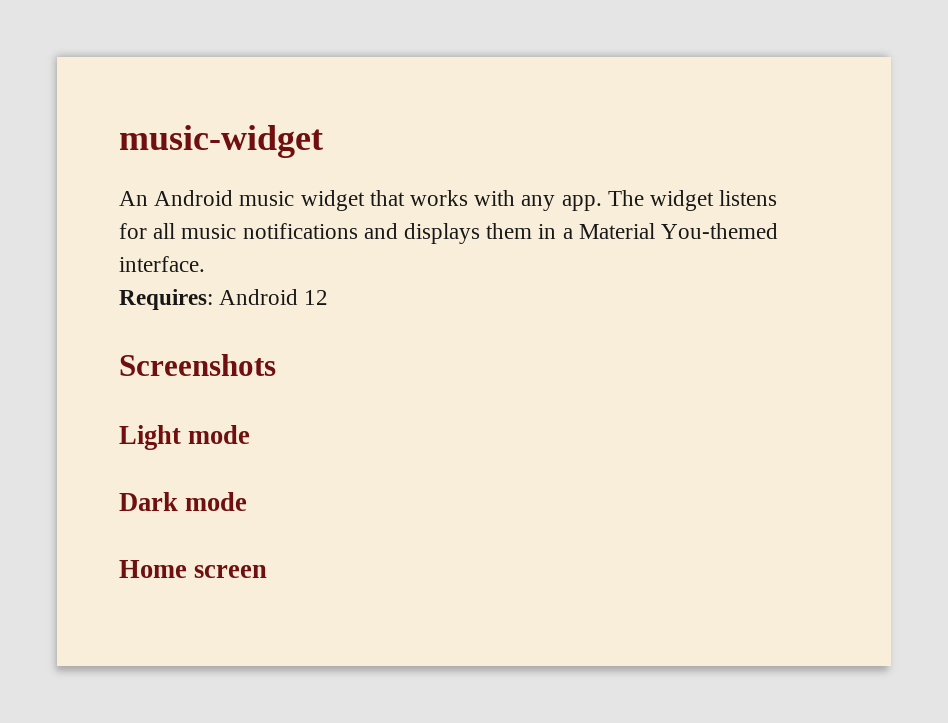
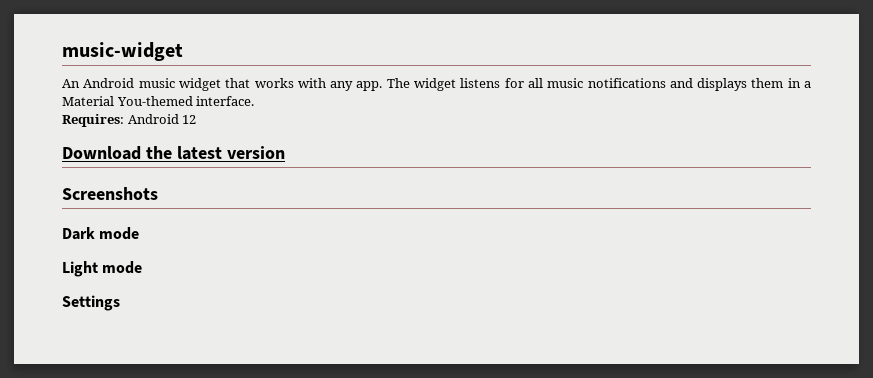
+ Download the latest version
+ Dark mode
- Dark mode
- Home screen
+ Settings

